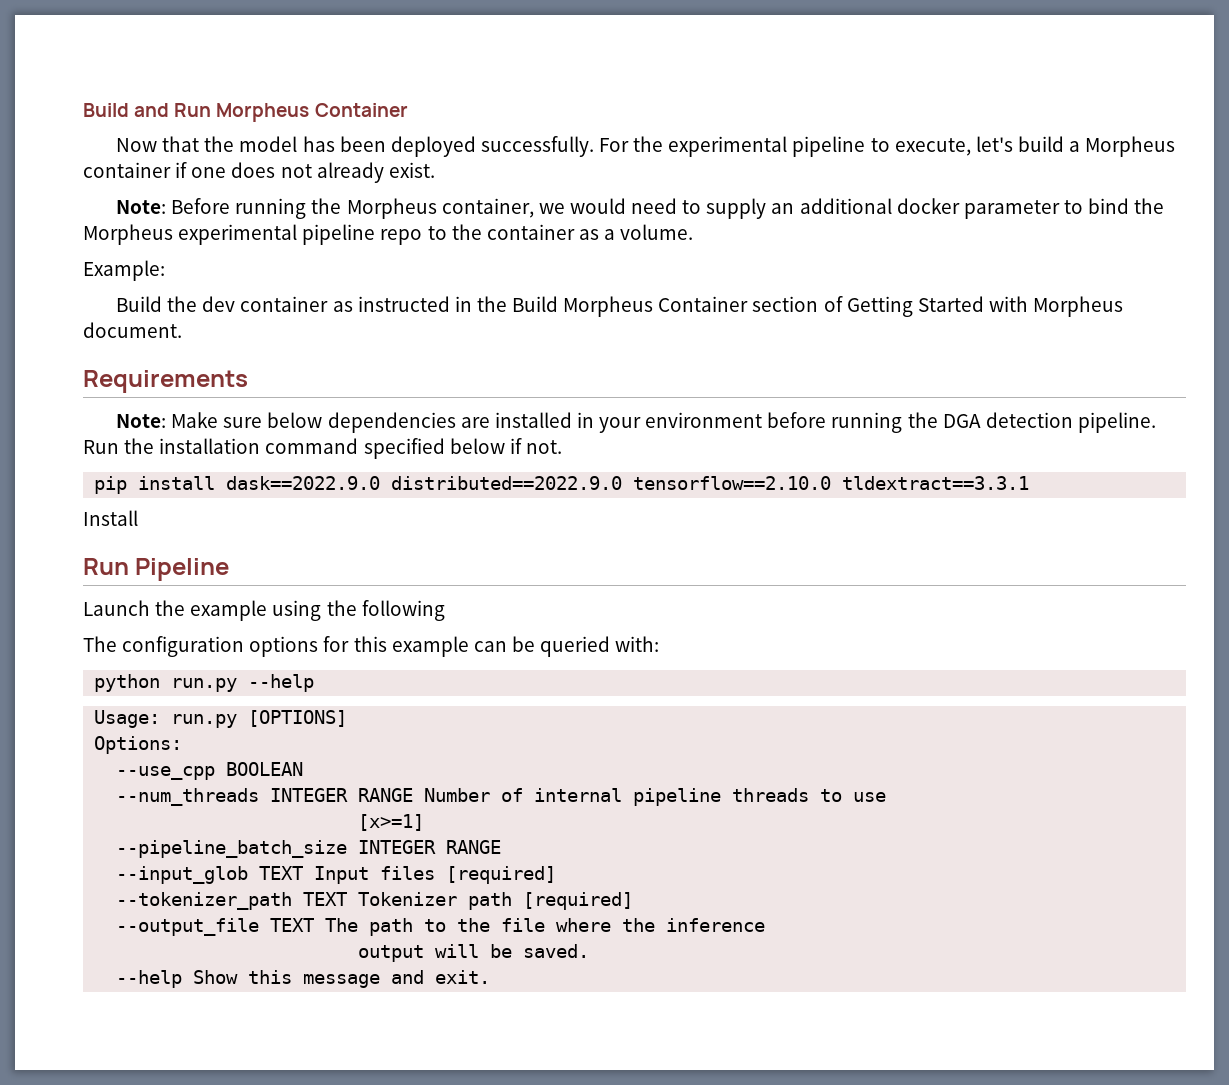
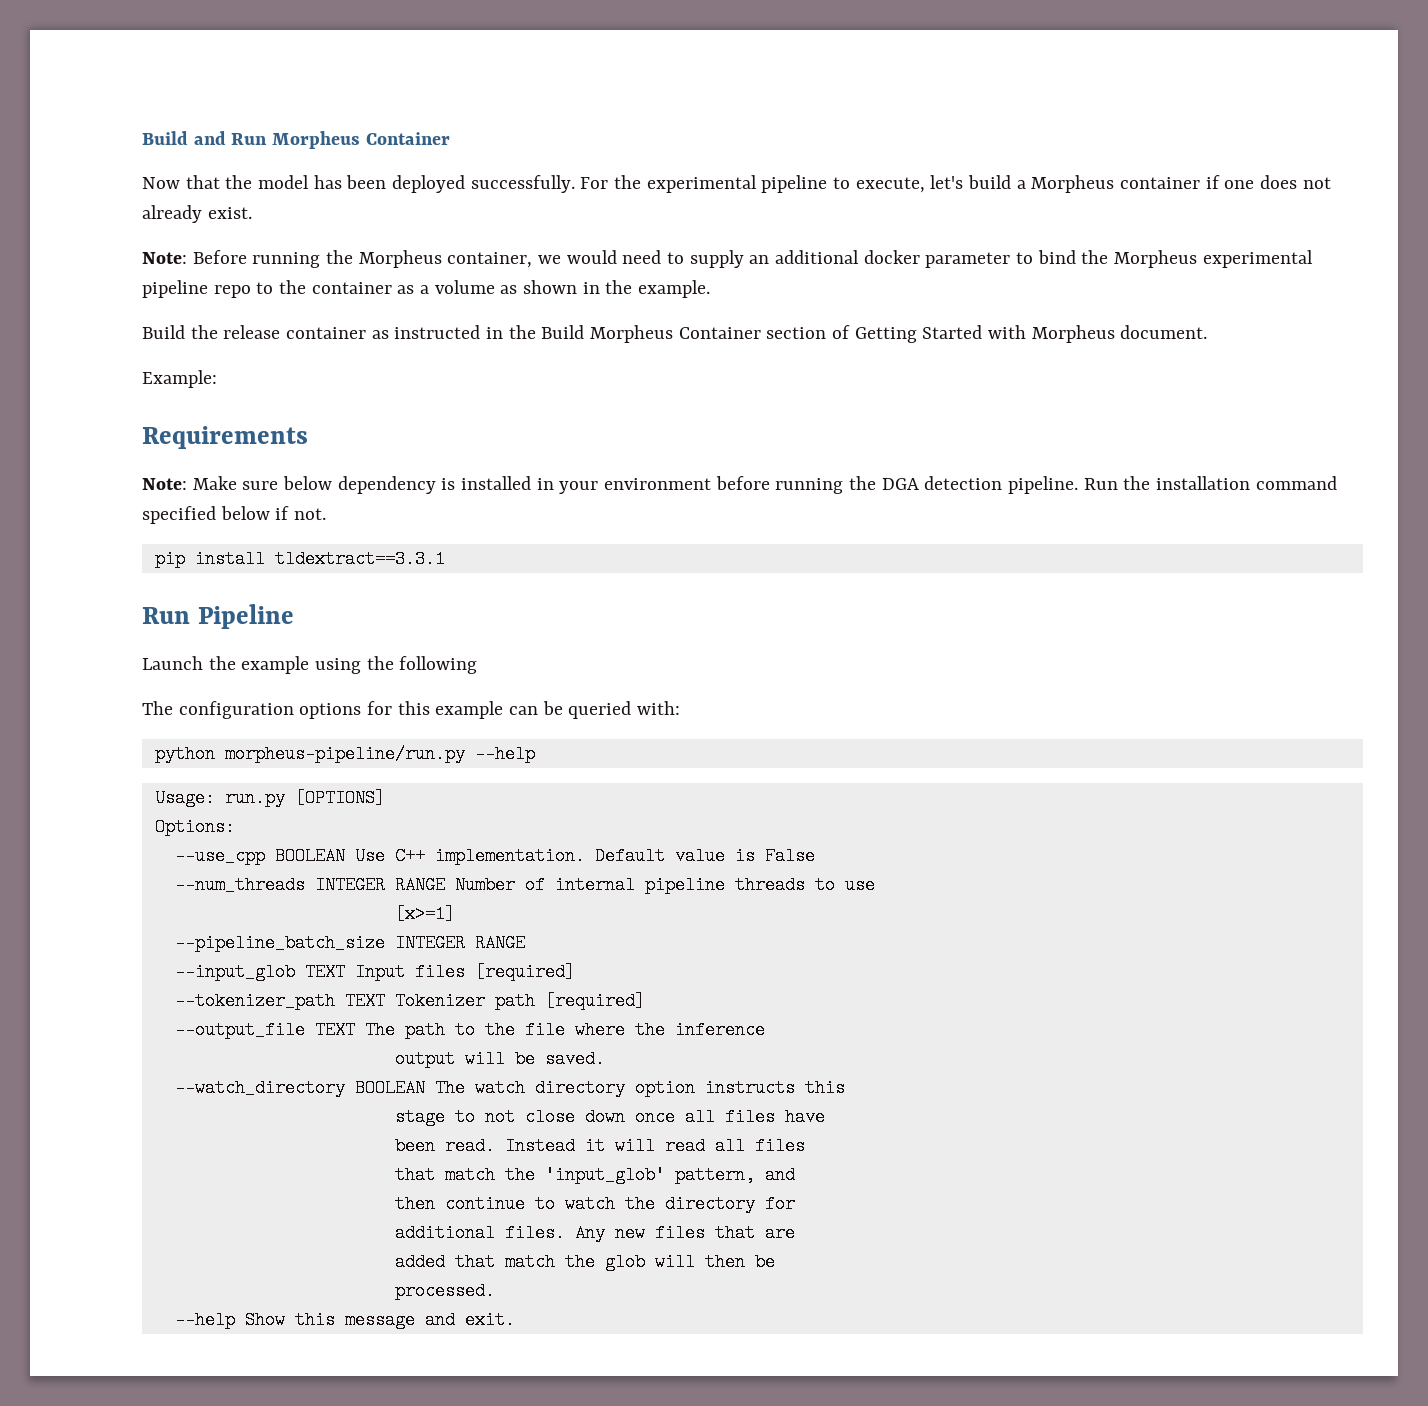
- Note: Before running the Morpheus container, we would need to supply an additional docker parameter to bind the Morpheus experimental pipeline repo to the container as a volume.
- Example:
+ Note: Before running the Morpheus container, we would need to supply an additional docker parameter to bind the Morpheus experimental pipeline repo to the container as a volume as shown in the example.
- Build the dev container as instructed in the Build Morpheus Container section of Getting Started with Morpheus document.
+ Build the release container as instructed in the Build Morpheus Container section of Getting Started with Morpheus document.
+ Example:
- Note: Make sure below dependencies are installed in your environment before running the DGA detection pipeline.
+ Note: Make sure below dependency is installed in your environment before running the DGA detection pipeline.
- pip install dask==2022.9.0 distributed==2022.9.0 tensorflow==2.10.0 tldextract==3.3.1
+ pip install tldextract==3.3.1
- Install
- python run.py --help
+ python morpheus-pipeline/run.py --help
- --use_cpp BOOLEAN
+ --use_cpp BOOLEAN Use C++ implementation. Default value is False
+ --watch_directory BOOLEAN The watch directory option instructs this
+ stage to not close down once all files have
+ been read. Instead it will read all files
+ that match the 'input_glob' pattern, and
+ then continue to watch the directory for
+ additional files. Any new files that are
+ added that match the glob will then be
+ processed.

